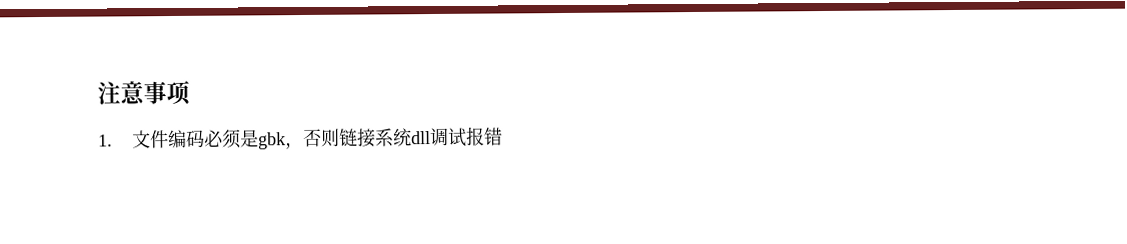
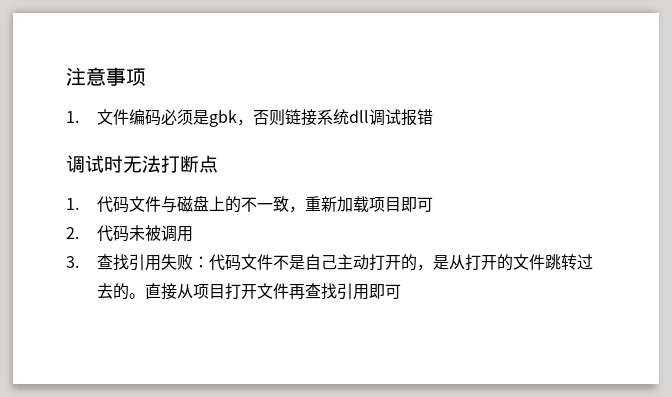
+ 调试时无法打断点
+ 1.代码文件与磁盘上的不一致，重新加载项目即可
+ 2.代码未被调用
+ 3.查找引用失败：代码文件不是自己主动打开的，是从打开的文件跳转过去的。直接从项目打开文件再查找引用即可

